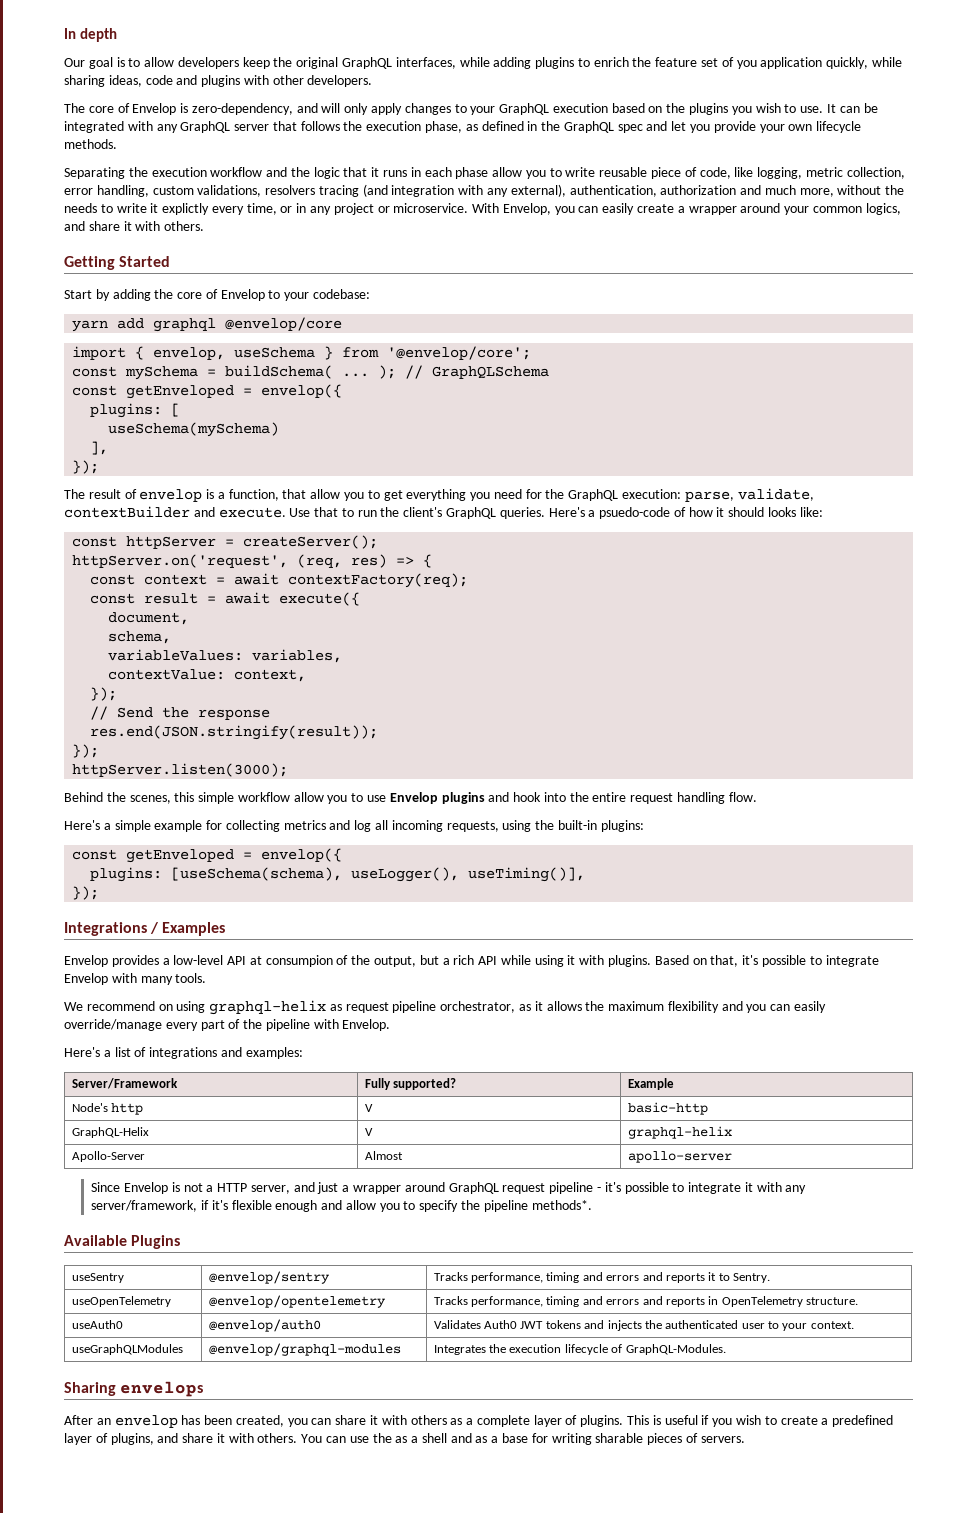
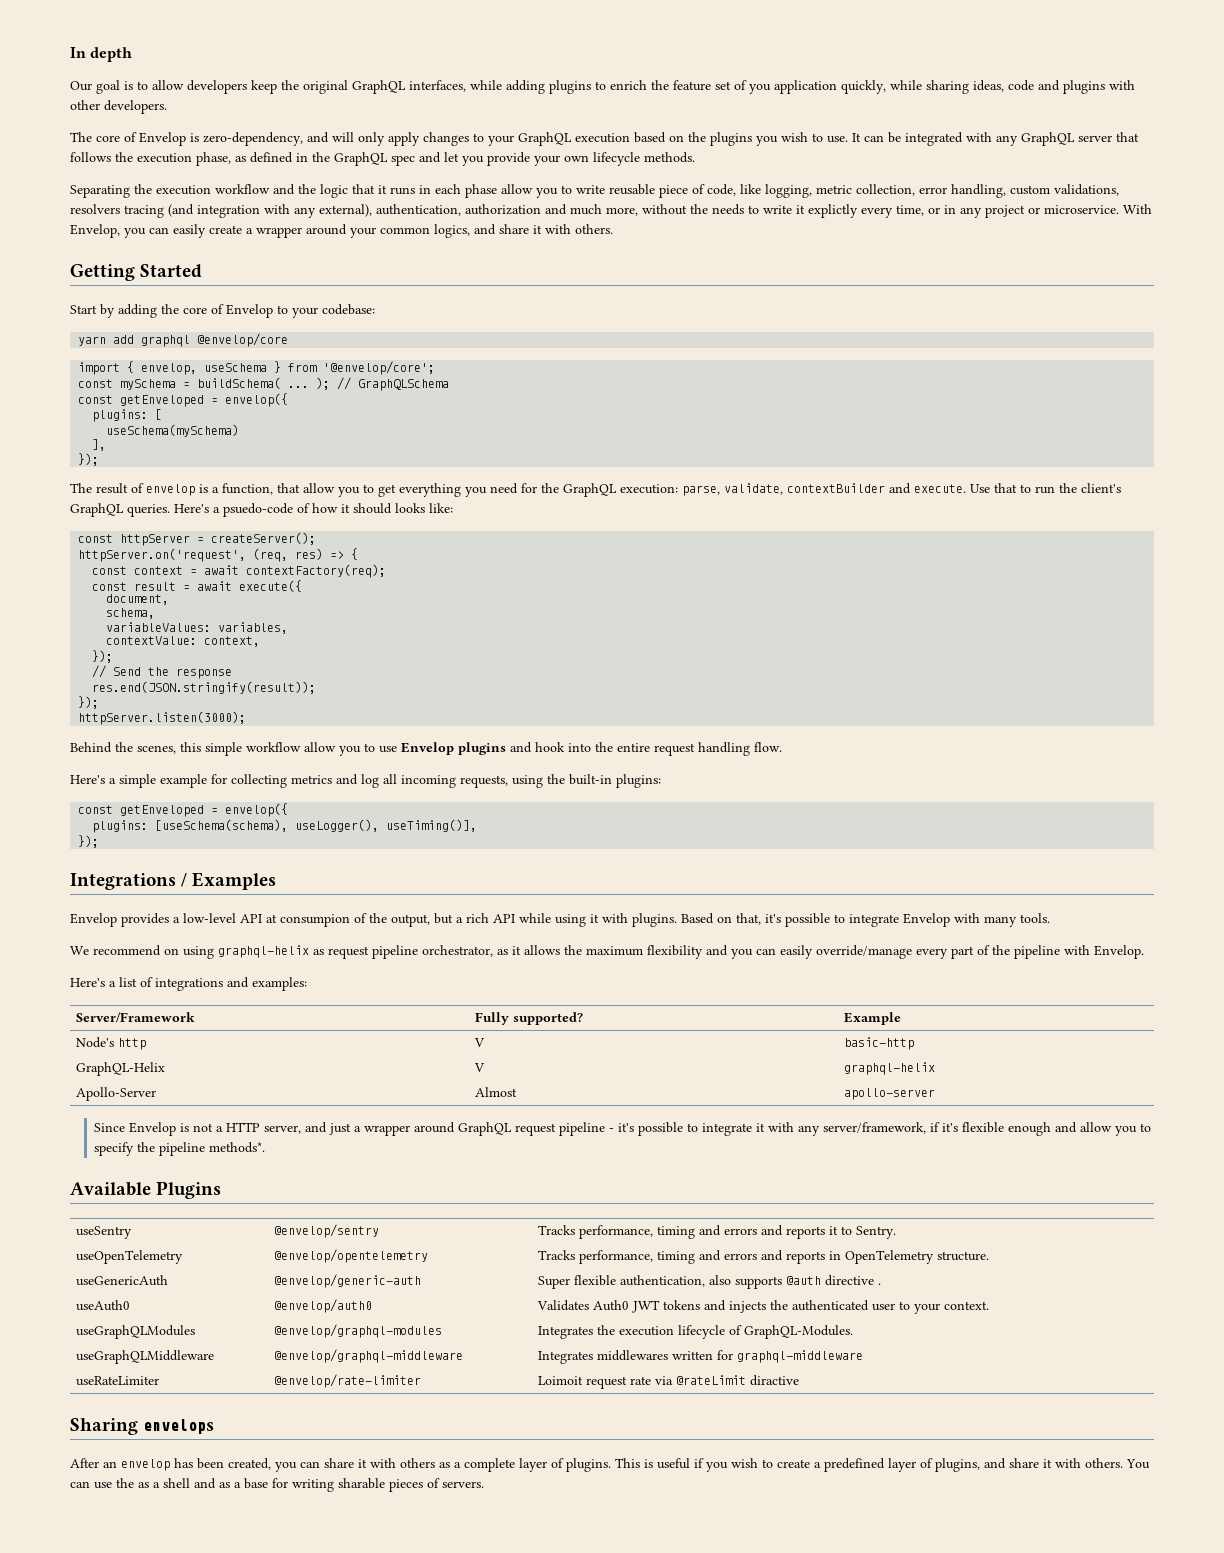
+ useGenericAuth | @envelop/generic-auth | Super flexible authentication, also supports @auth directive .
+ useGraphQLMiddleware | @envelop/graphql-middleware | Integrates middlewares written for graphql-middleware
+ useRateLimiter | @envelop/rate-limiter | Loimoit request rate via @rateLimit diractive

